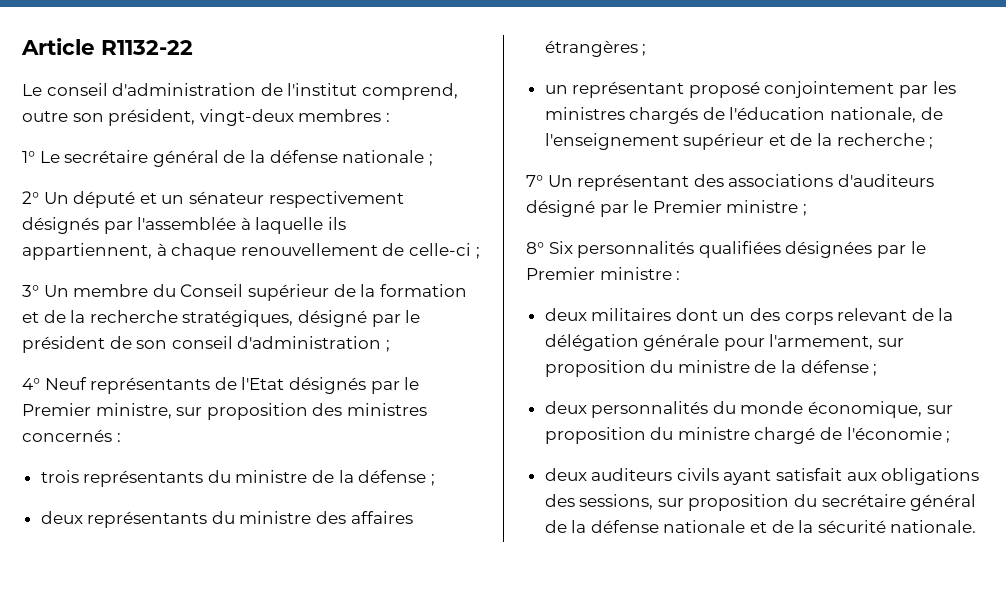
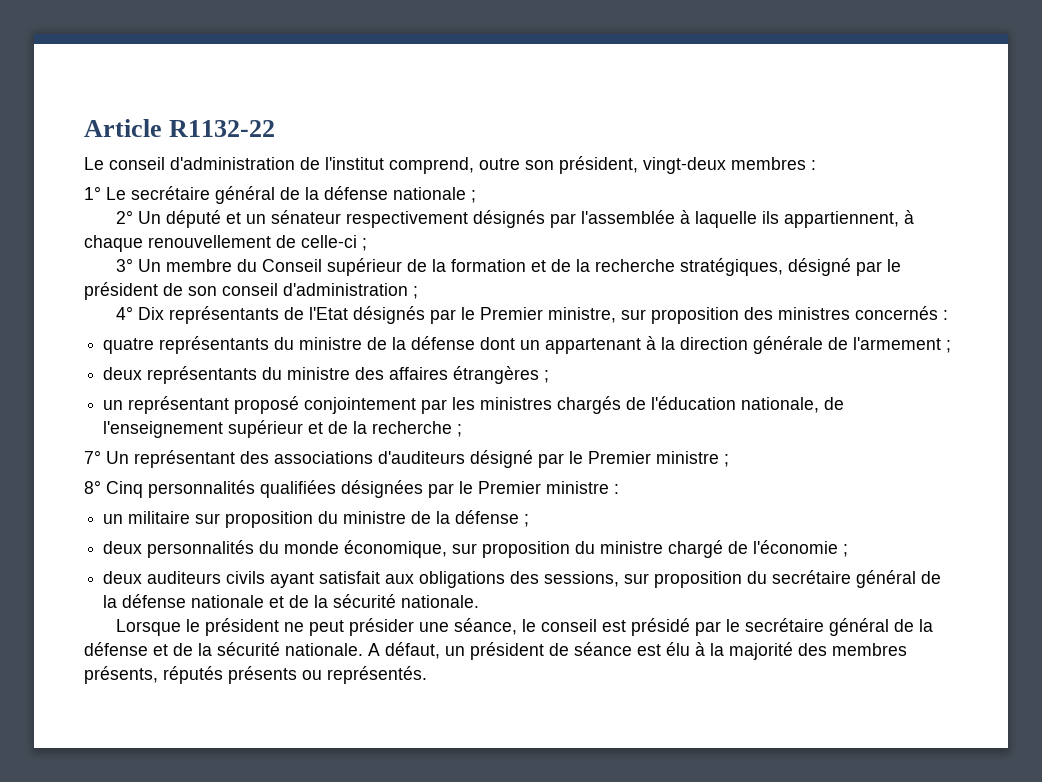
- 4° Neuf représentants de l'Etat désignés par le Premier ministre, sur proposition des ministres concernés :
+ 4° Dix représentants de l'Etat désignés par le Premier ministre, sur proposition des ministres concernés :
- trois représentants du ministre de la défense ;
+ quatre représentants du ministre de la défense dont un appartenant à la direction générale de l'armement ;
- 8° Six personnalités qualifiées désignées par le Premier ministre :
+ 8° Cinq personnalités qualifiées désignées par le Premier ministre :
- deux militaires dont un des corps relevant de la délégation générale pour l'armement, sur proposition du ministre de la défense ;
+ un militaire sur proposition du ministre de la défense ;
+ Lorsque le président ne peut présider une séance, le conseil est présidé par le secrétaire général de la défense et de la sécurité nationale. A défaut, un président de séance est élu à la majorité des membres présents, réputés présents ou représentés.

